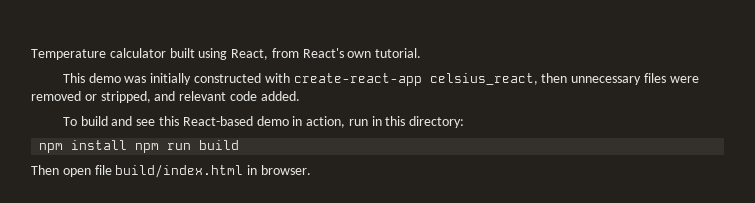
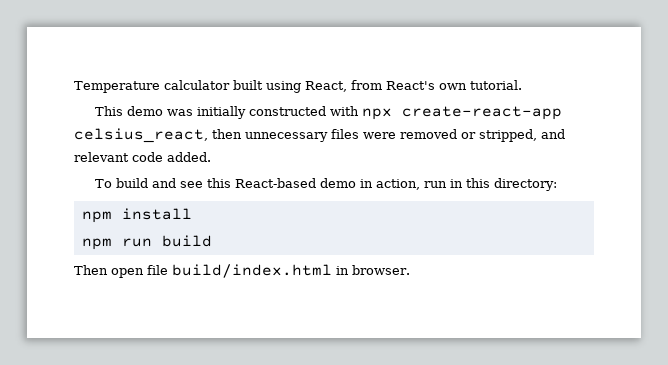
- This demo was initially constructed with create-react-app celsius_react, then unnecessary files were removed or stripped, and relevant code added.
+ This demo was initially constructed with npx create-react-app celsius_react, then unnecessary files were removed or stripped, and relevant code added.
- npm install npm run build
+ npm install
+ npm run build

